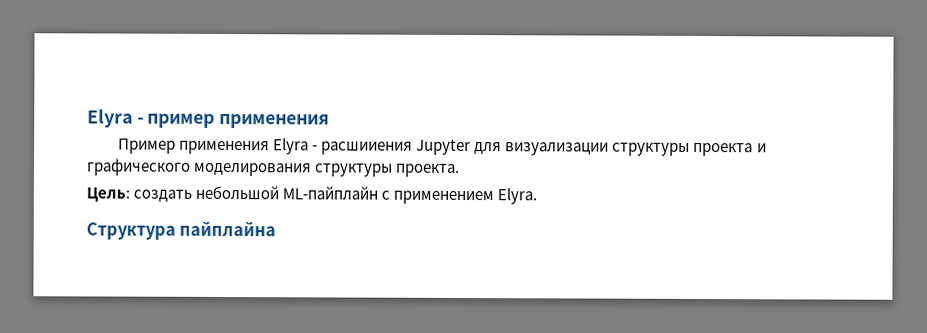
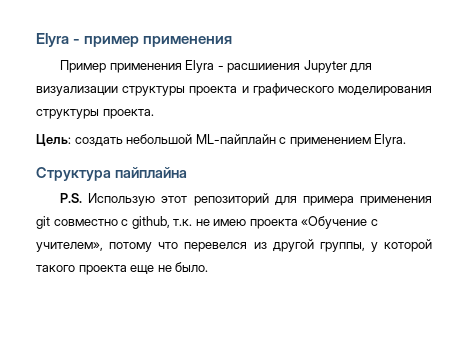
+ P.S. Использую этот репозиторий для примера применения git совместно с github, т.к. не имею проекта «Обучение с учителем», потому что перевелся из другой группы, у которой такого проекта еще не было.

